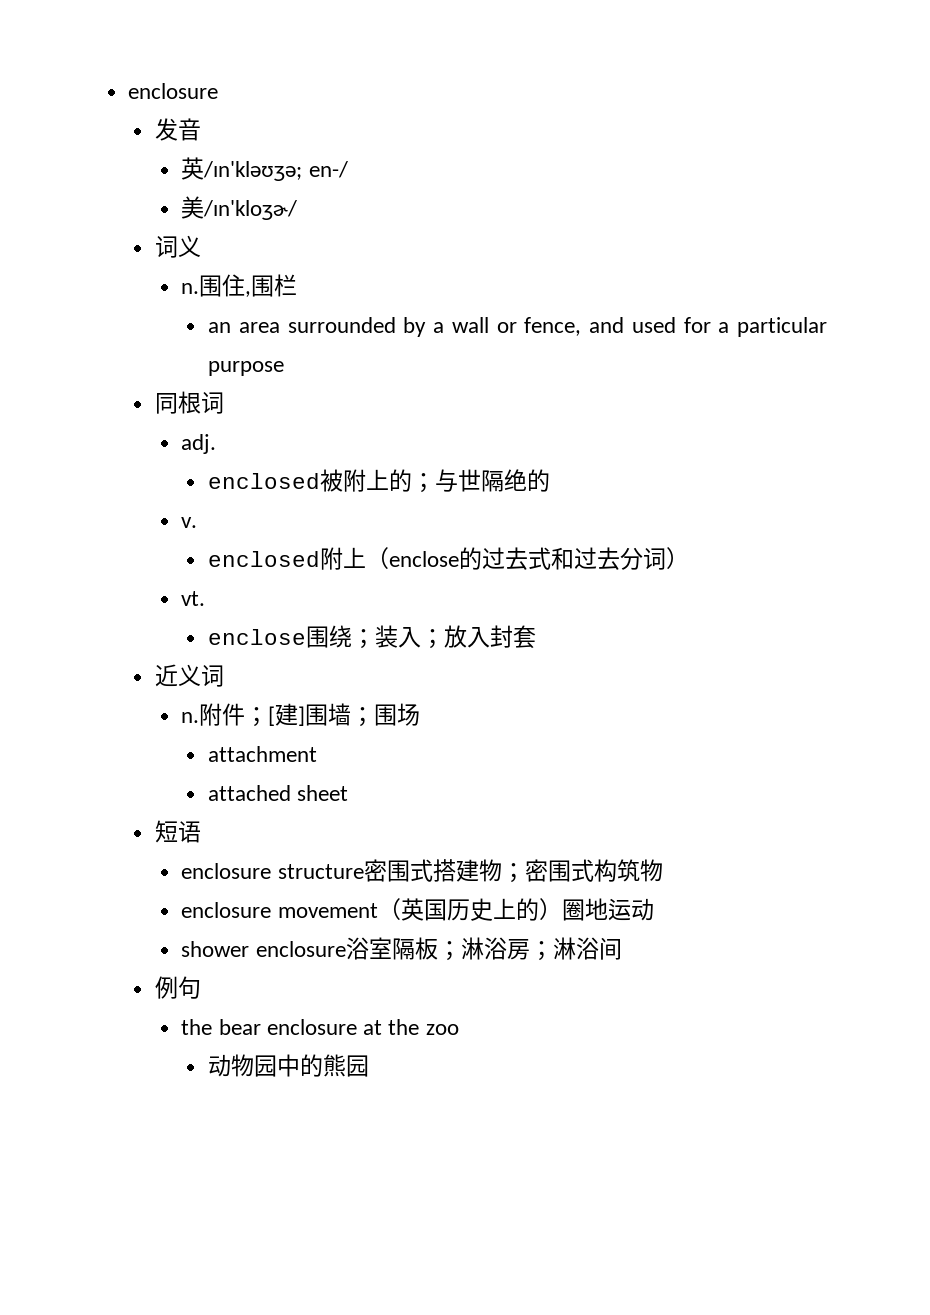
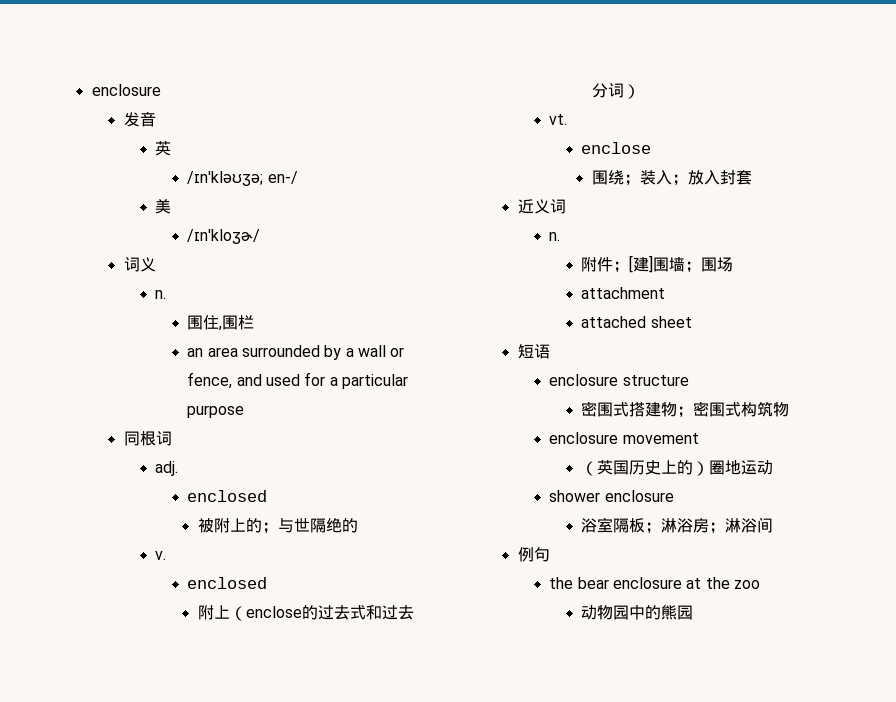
  发音
- 英/ɪn'kləʊʒə; en-/
+ 英
+ /ɪn'kləʊʒə; en-/
- 美/ɪn'kloʒɚ/
+ 美
+ /ɪn'kloʒɚ/
  词义
- n.围住,围栏
+ n.
+ 围住,围栏
  adj.
- enclosed被附上的；与世隔绝的
+ enclosed
+ 被附上的；与世隔绝的
  v.
- enclosed附上（enclose的过去式和过去分词）
+ enclosed
+ 附上（enclose的过去式和过去分词）
  vt.
- enclose围绕；装入；放入封套
+ enclose
+ 围绕；装入；放入封套
  近义词
- n.附件；[建]围墙；围场
+ n.
+ 附件；[建]围墙；围场
- enclosure structure密围式搭建物；密围式构筑物
+ enclosure structure
+ 密围式搭建物；密围式构筑物
- enclosure movement（英国历史上的）圈地运动
+ enclosure movement
+ （英国历史上的）圈地运动
- shower enclosure浴室隔板；淋浴房；淋浴间
+ shower enclosure
+ 浴室隔板；淋浴房；淋浴间

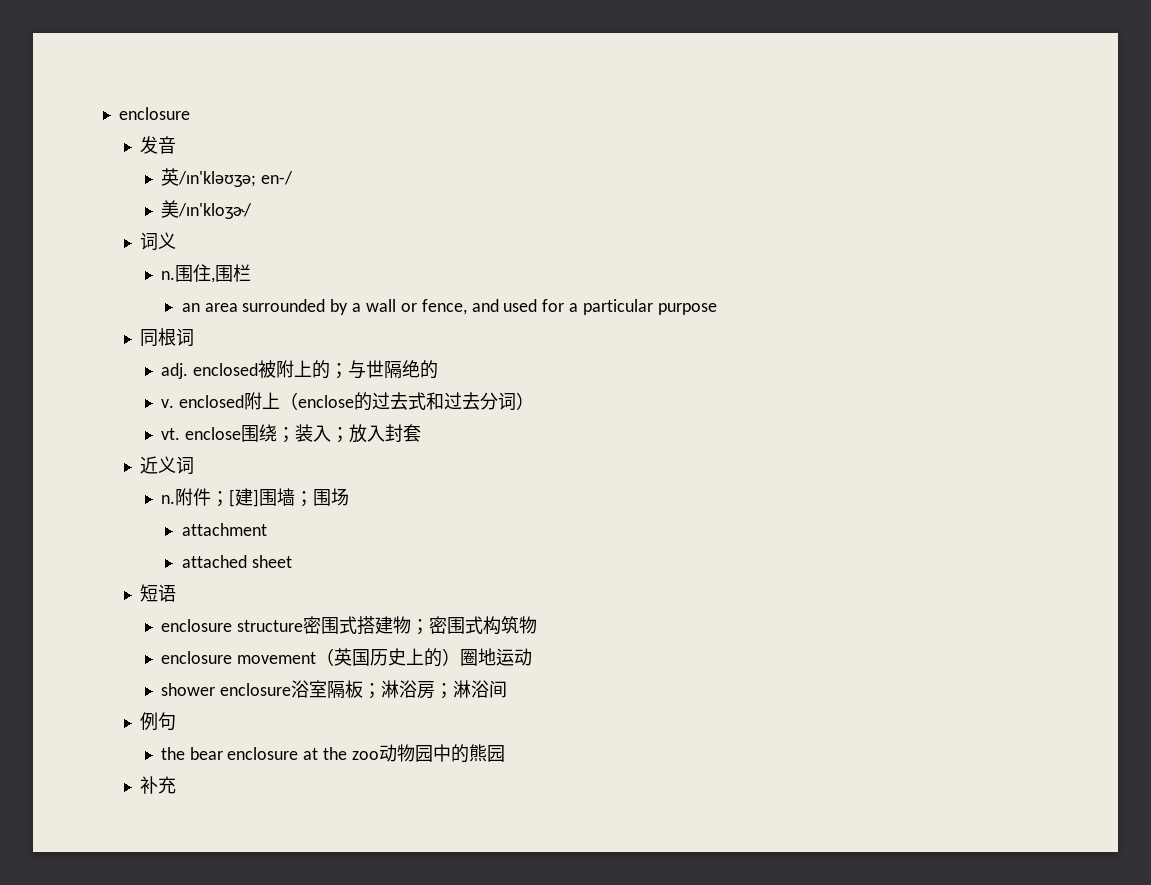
  发音
- 英
- /ɪn'kləʊʒə; en-/
+ 英/ɪn'kləʊʒə; en-/
- 美
- /ɪn'kloʒɚ/
+ 美/ɪn'kloʒɚ/
  词义
- n.
- 围住,围栏
+ n.围住,围栏
- adj.
- enclosed
- 被附上的；与世隔绝的
+ adj. enclosed被附上的；与世隔绝的
- v.
- enclosed
- 附上（enclose的过去式和过去分词）
+ v. enclosed附上（enclose的过去式和过去分词）
- vt.
- enclose
- 围绕；装入；放入封套
+ vt. enclose围绕；装入；放入封套
  近义词
- n.
- 附件；[建]围墙；围场
+ n.附件；[建]围墙；围场
- enclosure structure
- 密围式搭建物；密围式构筑物
+ enclosure structure密围式搭建物；密围式构筑物
- enclosure movement
- （英国历史上的）圈地运动
+ enclosure movement（英国历史上的）圈地运动
- shower enclosure
- 浴室隔板；淋浴房；淋浴间
+ shower enclosure浴室隔板；淋浴房；淋浴间
- the bear enclosure at the zoo
- 动物园中的熊园
+ the bear enclosure at the zoo动物园中的熊园
+ 补充

